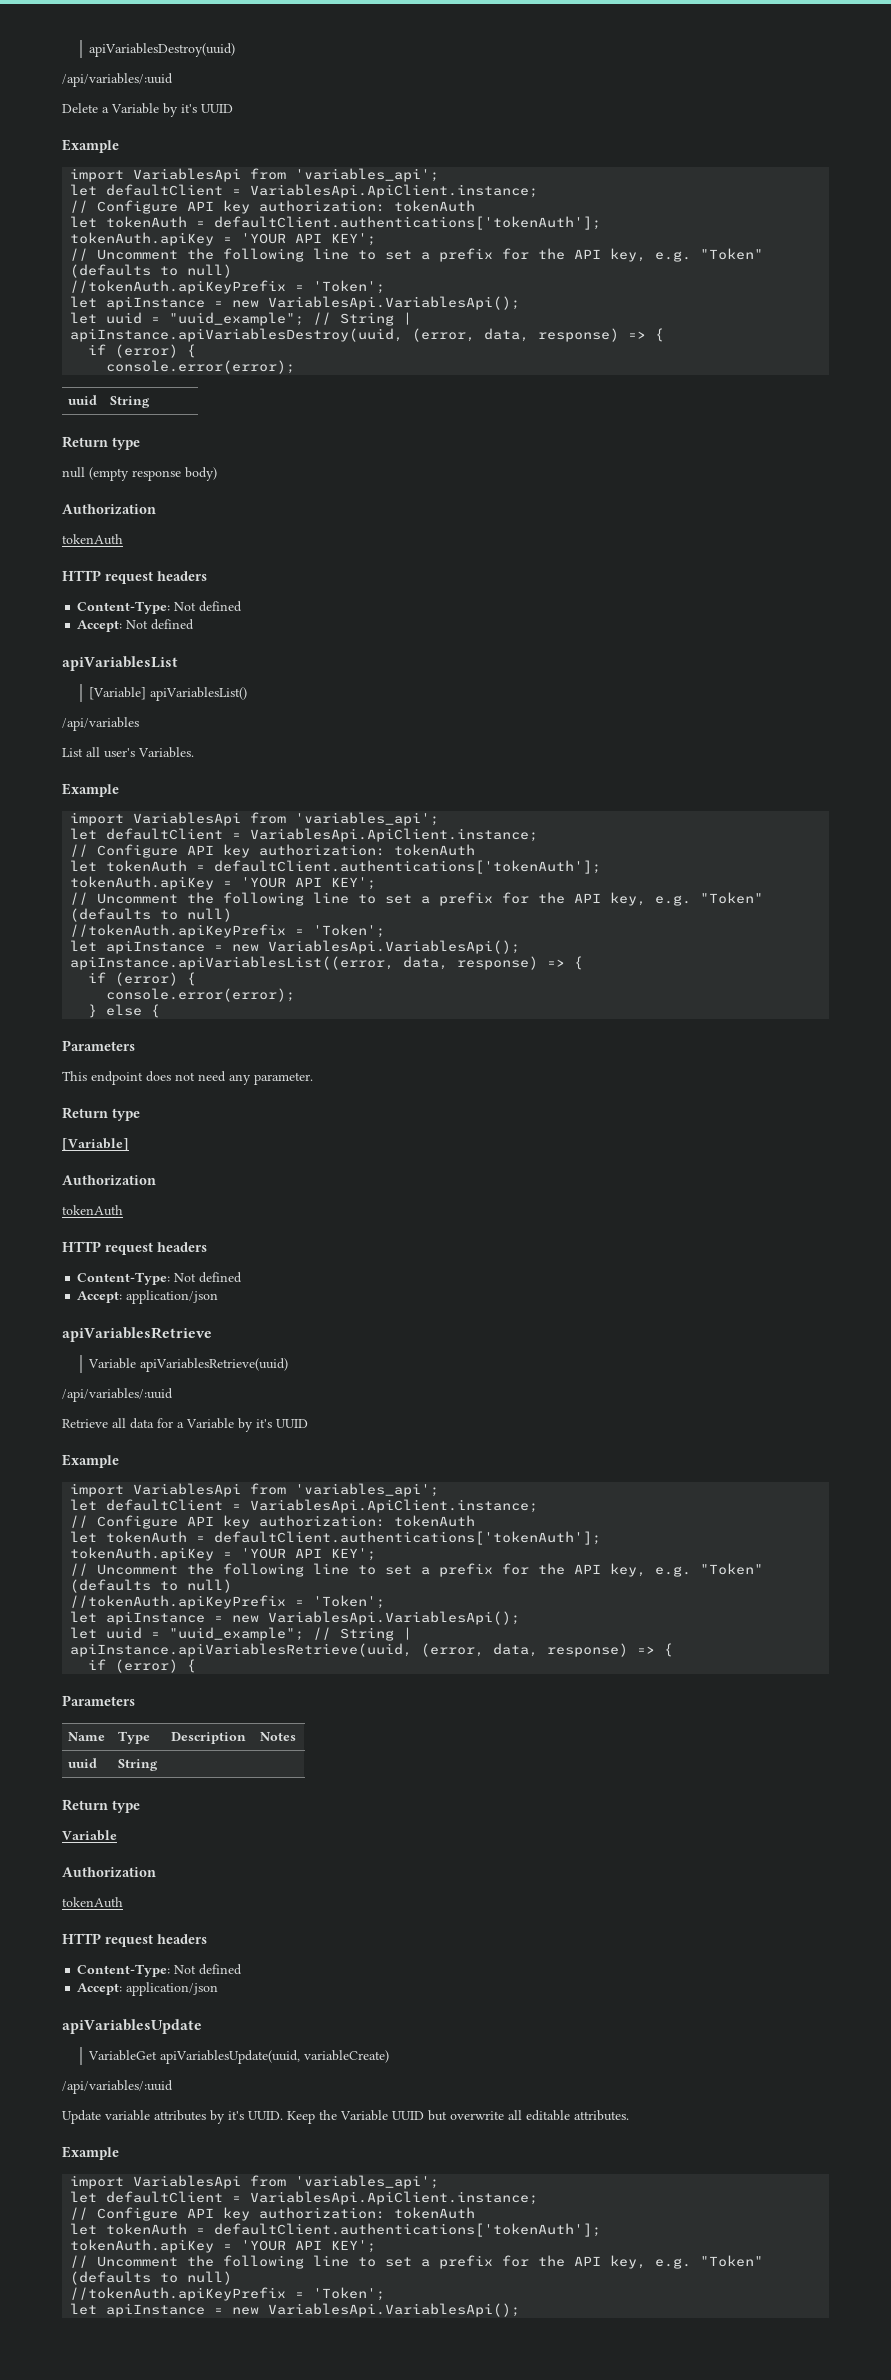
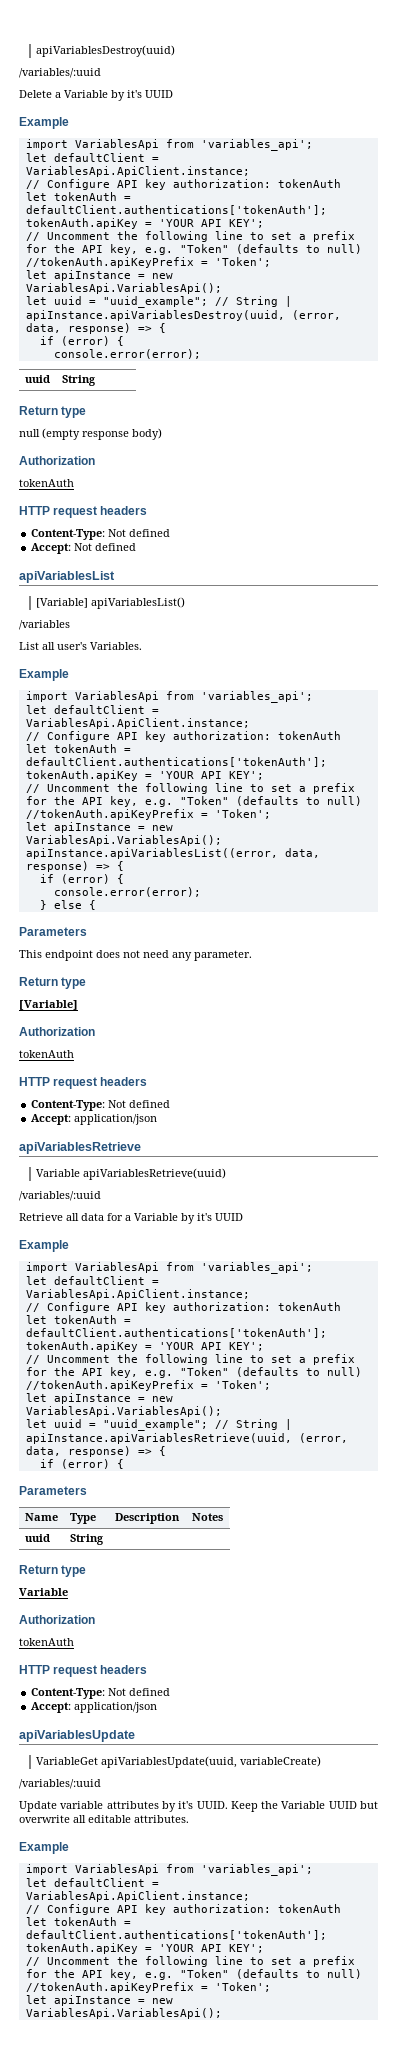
  apiVariablesDestroy(uuid)
- /api/variables/:uuid
+ /variables/:uuid
- /api/variables
+ /variables
  Variable apiVariablesRetrieve(uuid)
- /api/variables/:uuid
+ /variables/:uuid
  VariableGet apiVariablesUpdate(uuid, variableCreate)
- /api/variables/:uuid
+ /variables/:uuid

